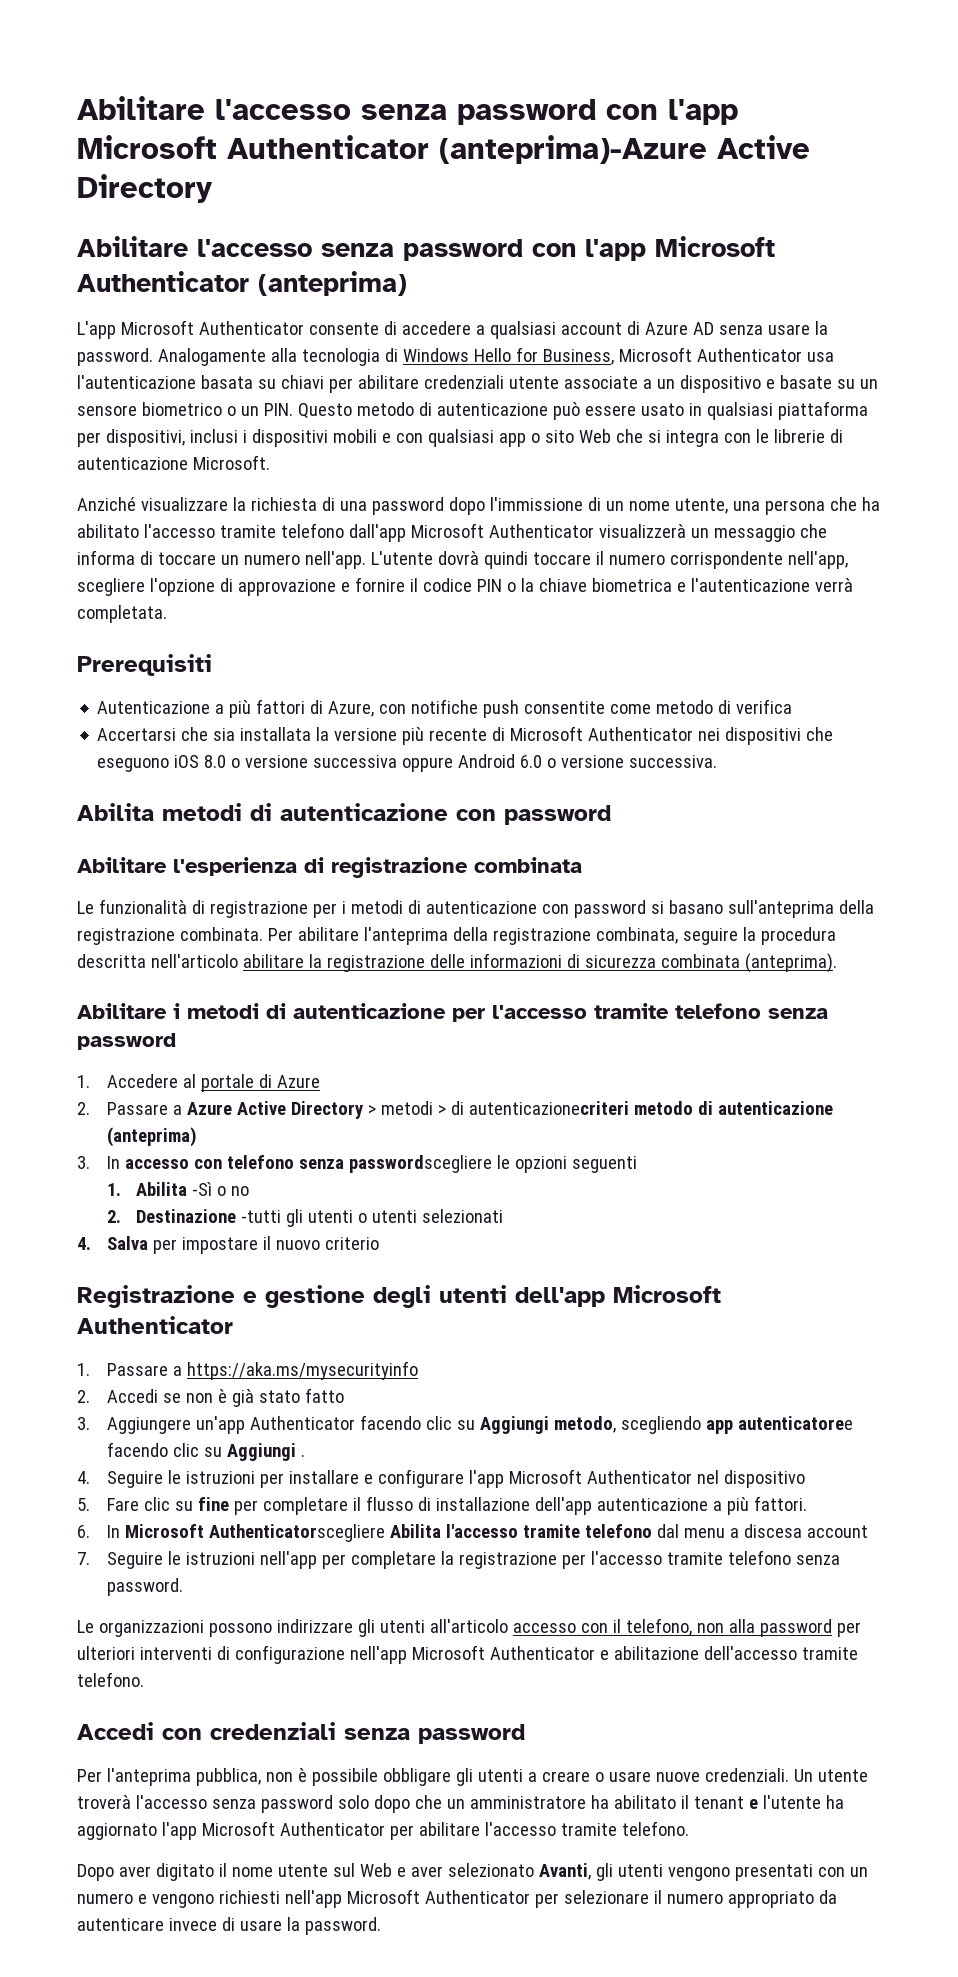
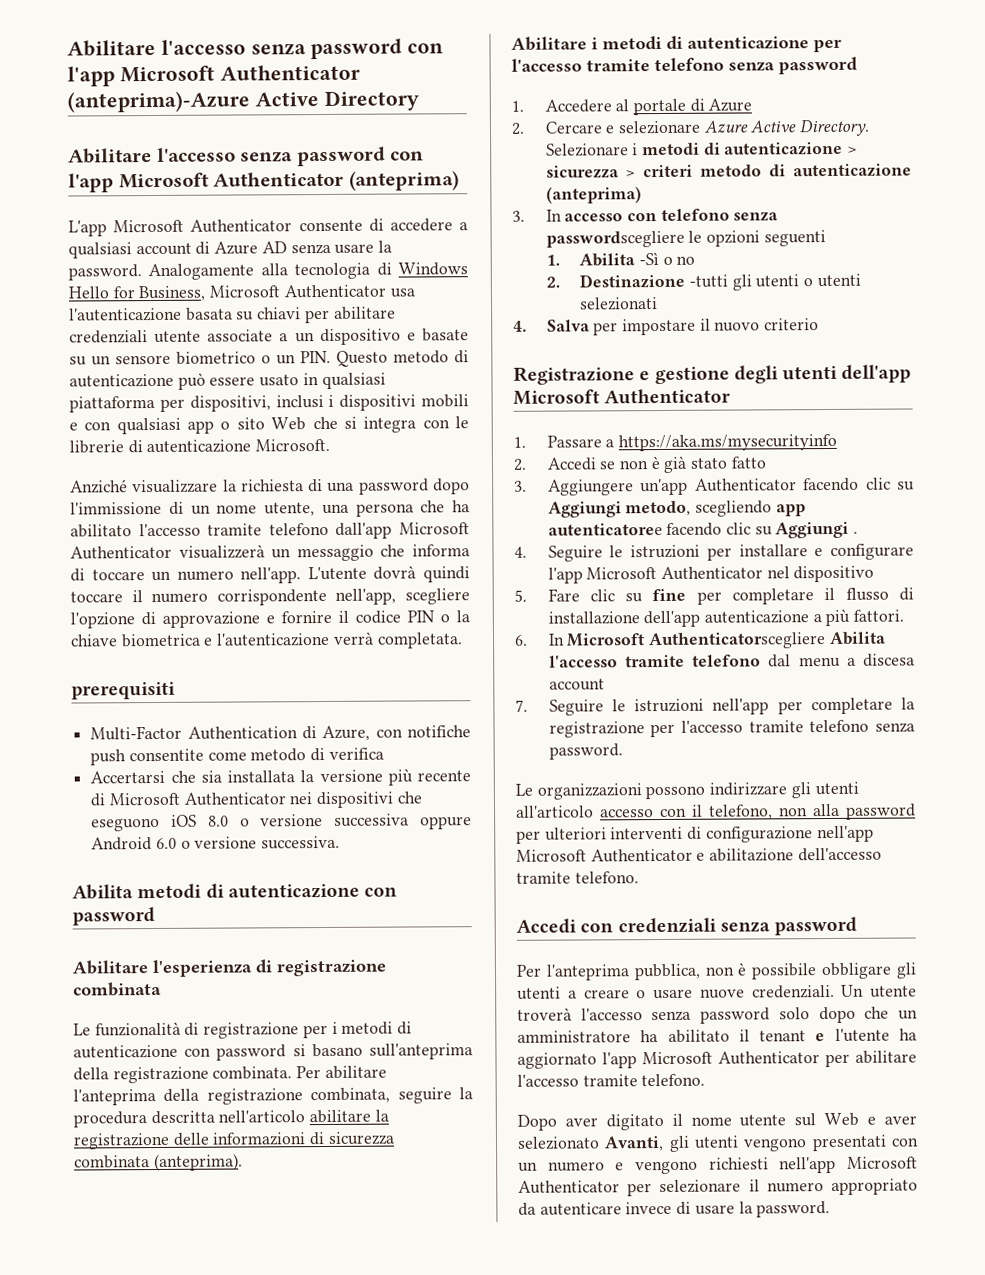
- Prerequisiti
- Autenticazione a più fattori di Azure, con notifiche push consentite come metodo di verifica
+ prerequisiti
+ Multi-Factor Authentication di Azure, con notifiche push consentite come metodo di verifica
- 2. Passare a Azure Active Directory > metodi > di autenticazionecriteri metodo di autenticazione (anteprima)
+ 2. Cercare e selezionare Azure Active Directory. Selezionare i metodi di autenticazione > sicurezza > criteri metodo di autenticazione (anteprima)

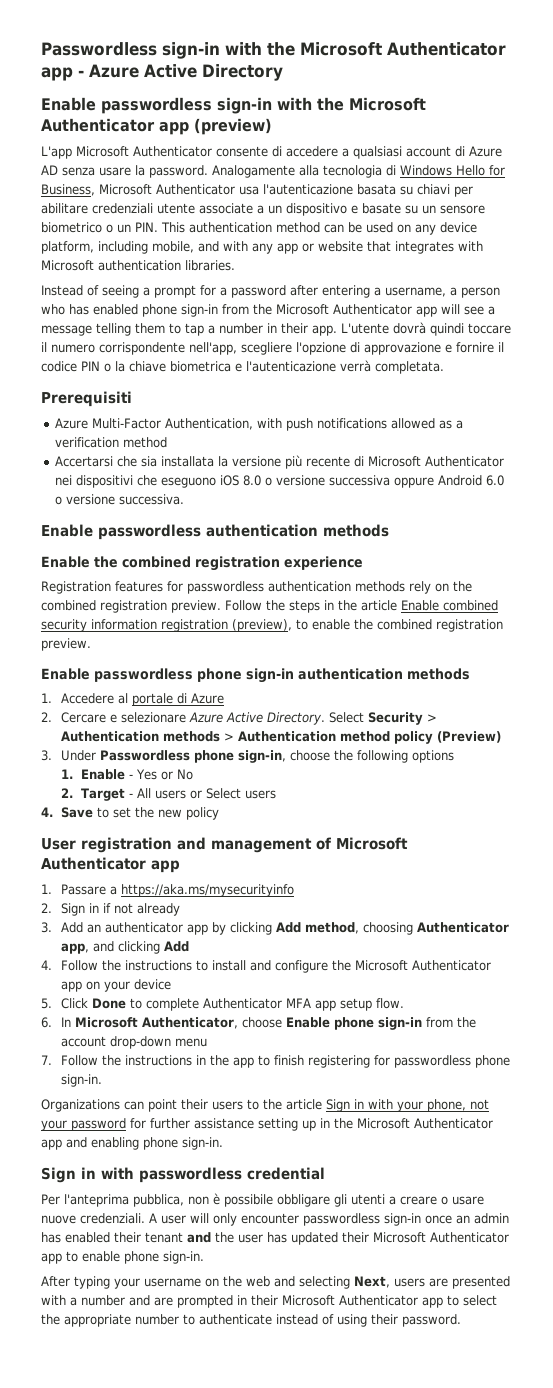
- Abilitare l'accesso senza password con l'app Microsoft Authenticator (anteprima)-Azure Active Directory
- Abilitare l'accesso senza password con l'app Microsoft Authenticator (anteprima)
+ Passwordless sign-in with the Microsoft Authenticator app - Azure Active Directory
+ Enable passwordless sign-in with the Microsoft Authenticator app (preview)
- Analogamente alla tecnologia di Windows Hello for Business, Microsoft Authenticator usa l'autenticazione basata su chiavi per abilitare credenziali utente associate a un dispositivo e basate su un sensore biometrico o un PIN. Questo metodo di autenticazione può essere usato in qualsiasi piattaforma per dispositivi, inclusi i dispositivi mobili e con qualsiasi app o sito Web che si integra con le librerie di autenticazione Microsoft.
- Anziché visualizzare la richiesta di una password dopo l'immissione di un nome utente, una persona che ha abilitato l'accesso tramite telefono dall'app Microsoft Authenticator visualizzerà un messaggio che informa di toccare un numero nell'app.
+ Analogamente alla tecnologia di Windows Hello for Business, Microsoft Authenticator usa l'autenticazione basata su chiavi per abilitare credenziali utente associate a un dispositivo e basate su un sensore biometrico o un PIN. This authentication method can be used on any device platform, including mobile, and with any app or website that integrates with Microsoft authentication libraries.
+ Instead of seeing a prompt for a password after entering a username, a person who has enabled phone sign-in from the Microsoft Authenticator app will see a message telling them to tap a number in their app.
- prerequisiti
- Multi-Factor Authentication di Azure, con notifiche push consentite come metodo di verifica
+ Prerequisiti
+ Azure Multi-Factor Authentication, with push notifications allowed as a verification method
- Abilita metodi di autenticazione con password
- Abilitare l'esperienza di registrazione combinata
- Le funzionalità di registrazione per i metodi di autenticazione con password si basano sull'anteprima della registrazione combinata. Per abilitare l'anteprima della registrazione combinata, seguire la procedura descritta nell'articolo abilitare la registrazione delle informazioni di sicurezza combinata (anteprima).
- Abilitare i metodi di autenticazione per l'accesso tramite telefono senza password
+ Enable passwordless authentication methods
+ Enable the combined registration experience
+ Registration features for passwordless authentication methods rely on the combined registration preview. Follow the steps in the article Enable combined security information registration (preview), to enable the combined registration preview.
+ Enable passwordless phone sign-in authentication methods
- Selezionare i metodi di autenticazione > sicurezza > criteri metodo di autenticazione (anteprima)
- 3. In accesso con telefono senza passwordscegliere le opzioni seguenti
- 1. Abilita -Sì o no
- 2. Destinazione -tutti gli utenti o utenti selezionati
- 4. Salva per impostare il nuovo criterio
- Registrazione e gestione degli utenti dell'app Microsoft Authenticator
+ Select Security > Authentication methods > Authentication method policy (Preview)
+ 3. Under Passwordless phone sign-in, choose the following options
+ 1. Enable - Yes or No
+ 2. Target - All users or Select users
+ 4. Save to set the new policy
+ User registration and management of Microsoft Authenticator app
- 2. Accedi se non è già stato fatto
- 3. Aggiungere un'app Authenticator facendo clic su Aggiungi metodo, scegliendo app autenticatoree facendo clic su Aggiungi .
- 4. Seguire le istruzioni per installare e configurare l'app Microsoft Authenticator nel dispositivo
- 5. Fare clic su fine per completare il flusso di installazione dell'app autenticazione a più fattori.
- 6. In Microsoft Authenticatorscegliere Abilita l'accesso tramite telefono dal menu a discesa account
- 7. Seguire le istruzioni nell'app per completare la registrazione per l'accesso tramite telefono senza password.
- Le organizzazioni possono indirizzare gli utenti all'articolo accesso con il telefono, non alla password per ulteriori interventi di configurazione nell'app Microsoft Authenticator e abilitazione dell'accesso tramite telefono.
- Accedi con credenziali senza password
+ 2. Sign in if not already
+ 3. Add an authenticator app by clicking Add method, choosing Authenticator app, and clicking Add
+ 4. Follow the instructions to install and configure the Microsoft Authenticator app on your device
+ 5. Click Done to complete Authenticator MFA app setup flow.
+ 6. In Microsoft Authenticator, choose Enable phone sign-in from the account drop-down menu
+ 7. Follow the instructions in the app to finish registering for passwordless phone sign-in.
+ Organizations can point their users to the article Sign in with your phone, not your password for further assistance setting up in the Microsoft Authenticator app and enabling phone sign-in.
+ Sign in with passwordless credential
- Un utente troverà l'accesso senza password solo dopo che un amministratore ha abilitato il tenant e l'utente ha aggiornato l'app Microsoft Authenticator per abilitare l'accesso tramite telefono.
- Dopo aver digitato il nome utente sul Web e aver selezionato Avanti, gli utenti vengono presentati con un numero e vengono richiesti nell'app Microsoft Authenticator per selezionare il numero appropriato da autenticare invece di usare la password.
+ A user will only encounter passwordless sign-in once an admin has enabled their tenant and the user has updated their Microsoft Authenticator app to enable phone sign-in.
+ After typing your username on the web and selecting Next, users are presented with a number and are prompted in their Microsoft Authenticator app to select the appropriate number to authenticate instead of using their password.

